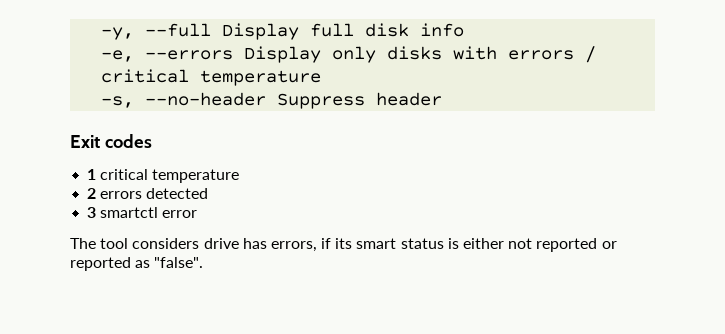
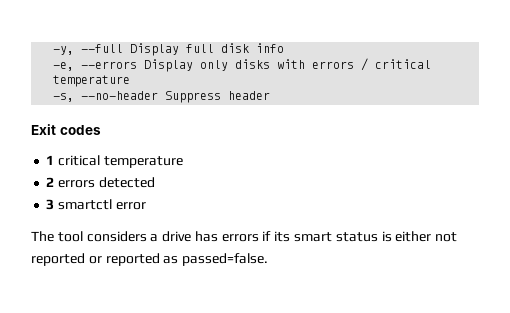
- The tool considers drive has errors, if its smart status is either not reported or reported as "false".
+ The tool considers a drive has errors if its smart status is either not reported or reported as passed=false.

